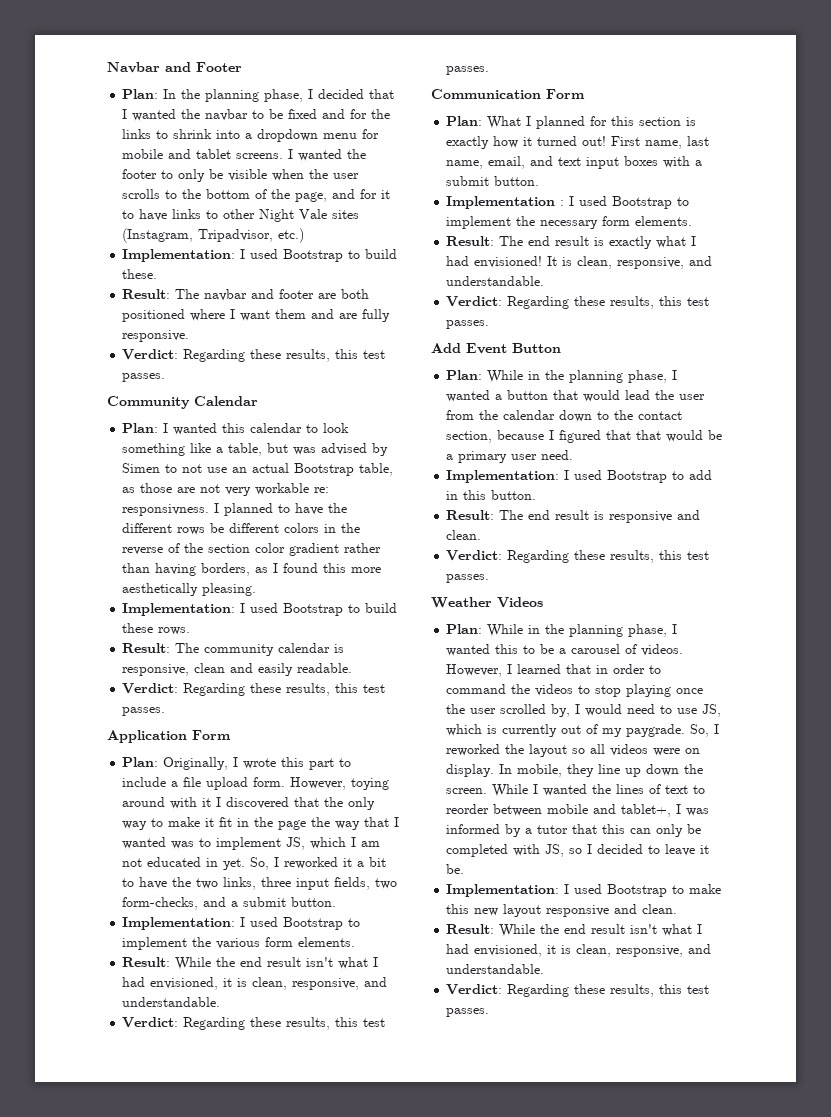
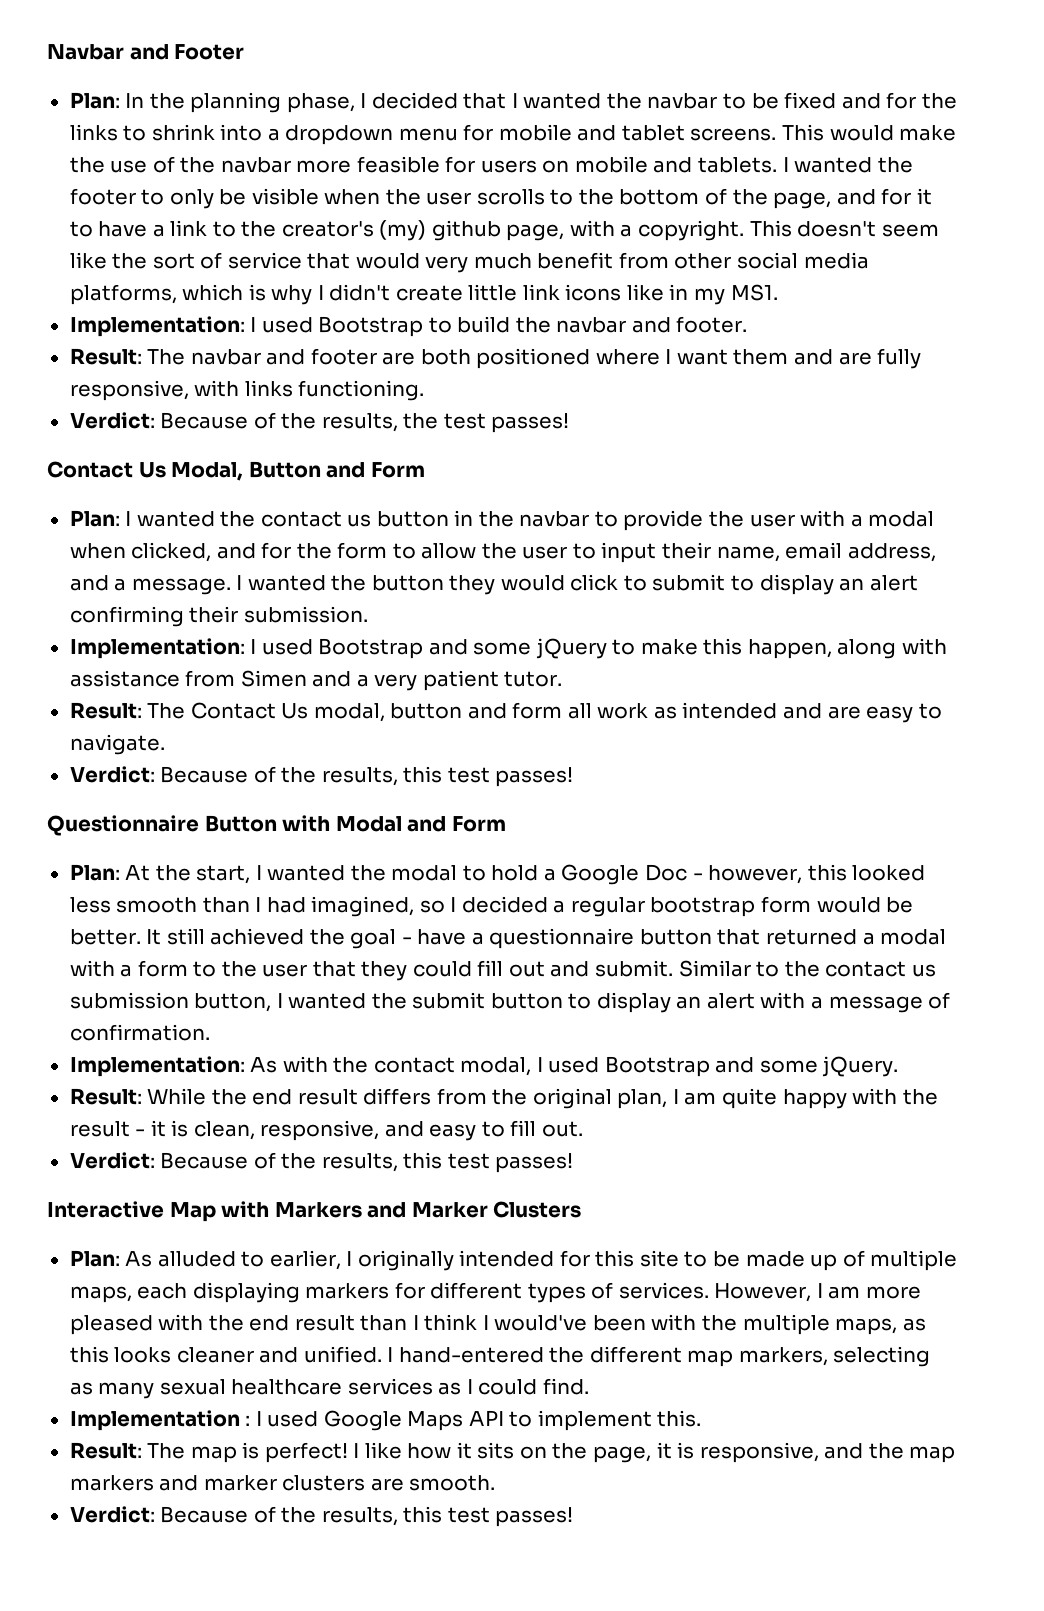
+ This would make the use of the navbar more feasible for users on mobile and tablets.
- I wanted the footer to only be visible when the user scrolls to the bottom of the page, and for it to have links to other Night Vale sites (Instagram, Tripadvisor, etc.)
- Implementation: I used Bootstrap to build these.
+ I wanted the footer to only be visible when the user scrolls to the bottom of the page, and for it to have a link to the creator's (my) github page, with a copyright. This doesn't seem like the sort of service that would very much benefit from other social media platforms, which is why I didn't create little link icons like in my MS1.
+ Implementation: I used Bootstrap to build the navbar and footer.
- Result: The navbar and footer are both positioned where I want them and are fully responsive.
- Verdict: Regarding these results, this test passes.
- Community Calendar
- Plan: I wanted this calendar to look something like a table, but was advised by Simen to not use an actual Bootstrap table, as those are not very workable re: responsivness. I planned to have the different rows be different colors in the reverse of the section color gradient rather than having borders, as I found this more aesthetically pleasing.
- Implementation: I used Bootstrap to build these rows.
- Result: The community calendar is responsive, clean and easily readable.
- Verdict: Regarding these results, this test passes.
- Application Form
- Plan: Originally, I wrote this part to include a file upload form. However, toying around with it I discovered that the only way to make it fit in the page the way that I wanted was to implement JS, which I am not educated in yet. So, I reworked it a bit to have the two links, three input fields, two form-checks, and a submit button.
- Implementation: I used Bootstrap to implement the various form elements.
- Result: While the end result isn't what I had envisioned, it is clean, responsive, and understandable.
- Verdict: Regarding these results, this test passes.
- Communication Form
- Plan: What I planned for this section is exactly how it turned out! First name, last name, email, and text input boxes with a submit button.
- Implementation : I used Bootstrap to implement the necessary form elements.
- Result: The end result is exactly what I had envisioned! It is clean, responsive, and understandable.
- Verdict: Regarding these results, this test passes.
- Add Event Button
- Plan: While in the planning phase, I wanted a button that would lead the user from the calendar down to the contact section, because I figured that that would be a primary user need.
- Implementation: I used Bootstrap to add in this button.
- Result: The end result is responsive and clean.
- Verdict: Regarding these results, this test passes.
- Weather Videos
- Plan: While in the planning phase, I wanted this to be a carousel of videos. However, I learned that in order to command the videos to stop playing once the user scrolled by, I would need to use JS, which is currently out of my paygrade. So, I reworked the layout so all videos were on display. In mobile, they line up down the screen. While I wanted the lines of text to reorder between mobile and tablet+, I was informed by a tutor that this can only be completed with JS, so I decided to leave it be.
- Implementation: I used Bootstrap to make this new layout responsive and clean.
- Result: While the end result isn't what I had envisioned, it is clean, responsive, and understandable.
- Verdict: Regarding these results, this test passes.
+ Result: The navbar and footer are both positioned where I want them and are fully responsive, with links functioning.
+ Verdict: Because of the results, the test passes!
+ Contact Us Modal, Button and Form
+ Plan: I wanted the contact us button in the navbar to provide the user with a modal when clicked, and for the form to allow the user to input their name, email address, and a message. I wanted the button they would click to submit to display an alert confirming their submission.
+ Implementation: I used Bootstrap and some jQuery to make this happen, along with assistance from Simen and a very patient tutor.
+ Result: The Contact Us modal, button and form all work as intended and are easy to navigate.
+ Verdict: Because of the results, this test passes!
+ Questionnaire Button with Modal and Form
+ Plan: At the start, I wanted the modal to hold a Google Doc - however, this looked less smooth than I had imagined, so I decided a regular bootstrap form would be better. It still achieved the goal - have a questionnaire button that returned a modal with a form to the user that they could fill out and submit. Similar to the contact us submission button, I wanted the submit button to display an alert with a message of confirmation.
+ Implementation: As with the contact modal, I used Bootstrap and some jQuery.
+ Result: While the end result differs from the original plan, I am quite happy with the result - it is clean, responsive, and easy to fill out.
+ Verdict: Because of the results, this test passes!
+ Interactive Map with Markers and Marker Clusters
+ Plan: As alluded to earlier, I originally intended for this site to be made up of multiple maps, each displaying markers for different types of services. However, I am more pleased with the end result than I think I would've been with the multiple maps, as this looks cleaner and unified. I hand-entered the different map markers, selecting as many sexual healthcare services as I could find.
+ Implementation : I used Google Maps API to implement this.
+ Result: The map is perfect! I like how it sits on the page, it is responsive, and the map markers and marker clusters are smooth.
+ Verdict: Because of the results, this test passes!

